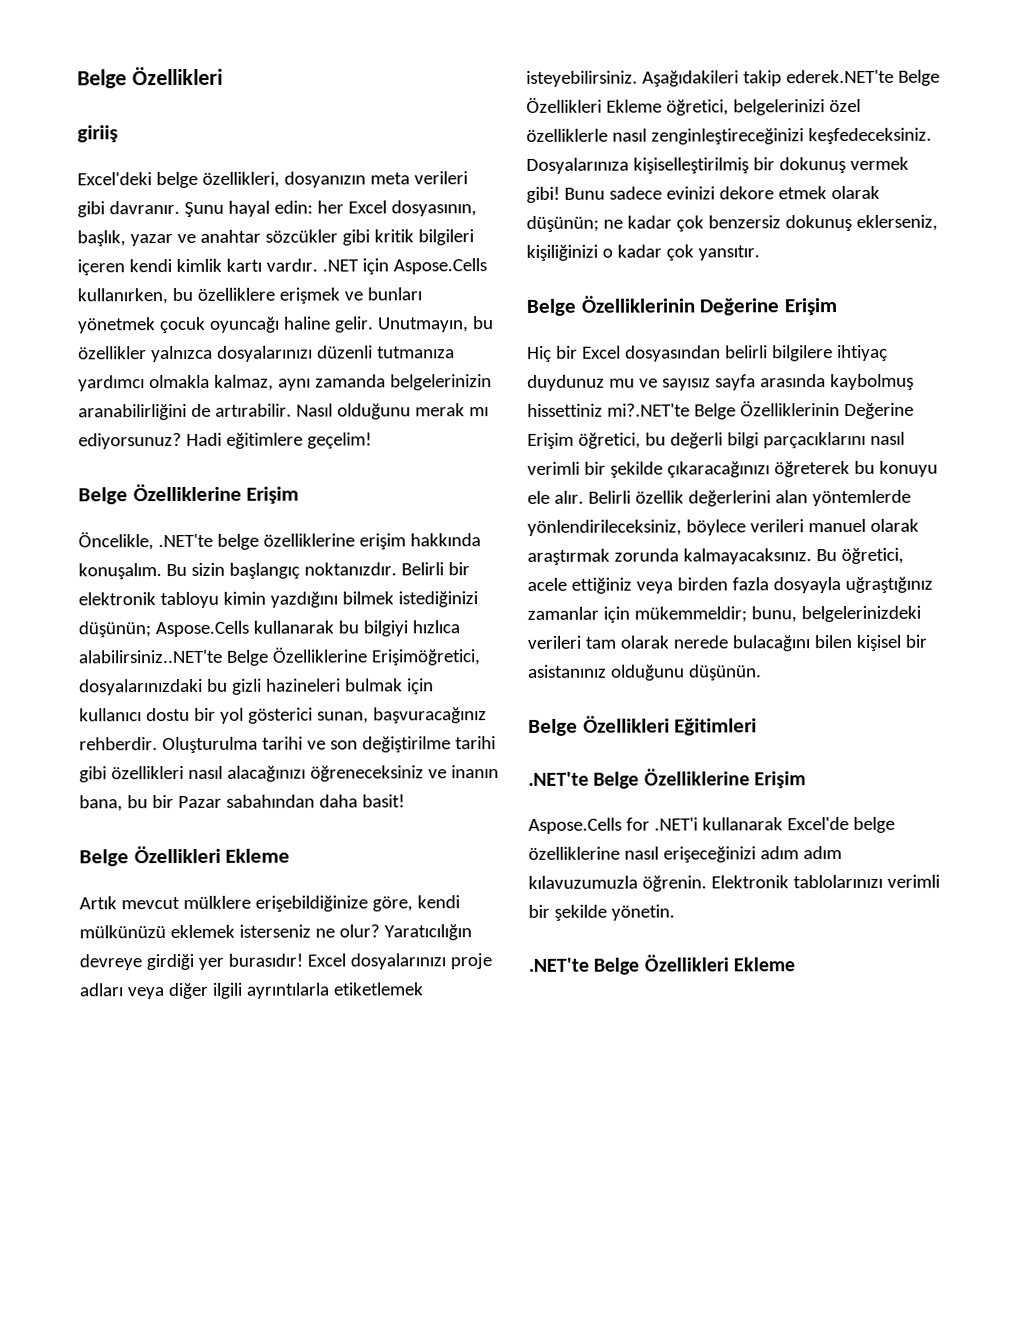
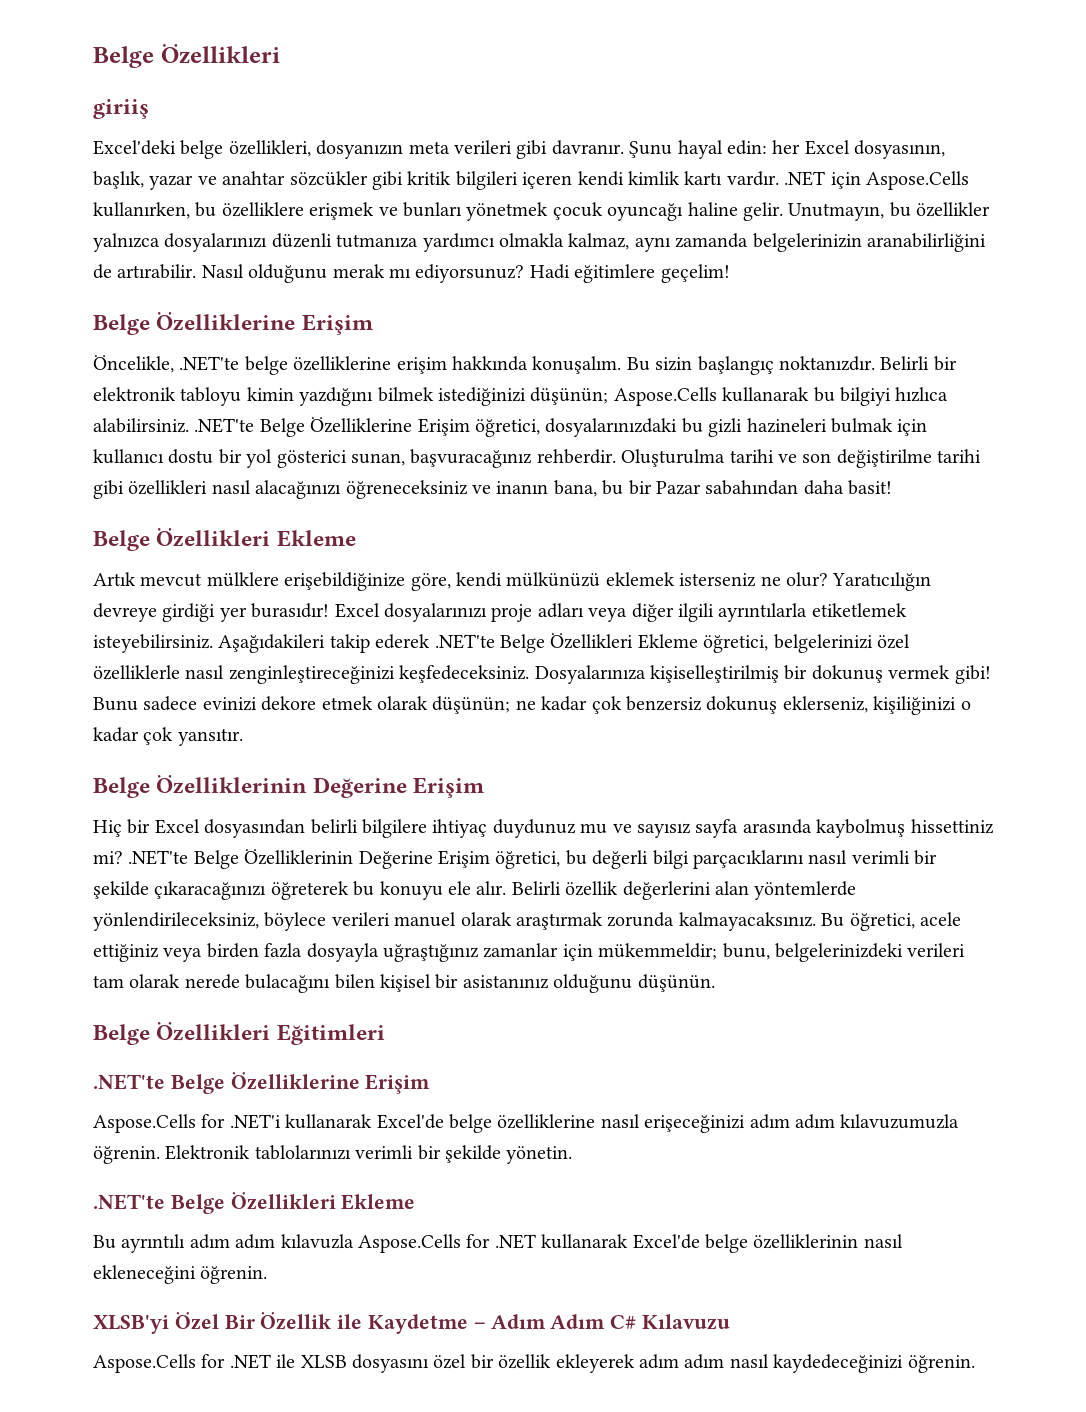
- Belirli bir elektronik tabloyu kimin yazdığını bilmek istediğinizi düşünün; Aspose.Cells kullanarak bu bilgiyi hızlıca alabilirsiniz..NET'te Belge Özelliklerine Erişimöğretici, dosyalarınızdaki bu gizli hazineleri bulmak için kullanıcı dostu bir yol gösterici sunan, başvuracağınız rehberdir.
+ Belirli bir elektronik tabloyu kimin yazdığını bilmek istediğinizi düşünün; Aspose.Cells kullanarak bu bilgiyi hızlıca alabilirsiniz. .NET'te Belge Özelliklerine Erişim öğretici, dosyalarınızdaki bu gizli hazineleri bulmak için kullanıcı dostu bir yol gösterici sunan, başvuracağınız rehberdir.
- Aşağıdakileri takip ederek.NET'te Belge Özellikleri Ekleme öğretici, belgelerinizi özel özelliklerle nasıl zenginleştireceğinizi keşfedeceksiniz.
+ Aşağıdakileri takip ederek .NET'te Belge Özellikleri Ekleme öğretici, belgelerinizi özel özelliklerle nasıl zenginleştireceğinizi keşfedeceksiniz.
- Hiç bir Excel dosyasından belirli bilgilere ihtiyaç duydunuz mu ve sayısız sayfa arasında kaybolmuş hissettiniz mi?.NET'te Belge Özelliklerinin Değerine Erişim öğretici, bu değerli bilgi parçacıklarını nasıl verimli bir şekilde çıkaracağınızı öğreterek bu konuyu ele alır.
+ Hiç bir Excel dosyasından belirli bilgilere ihtiyaç duydunuz mu ve sayısız sayfa arasında kaybolmuş hissettiniz mi? .NET'te Belge Özelliklerinin Değerine Erişim öğretici, bu değerli bilgi parçacıklarını nasıl verimli bir şekilde çıkaracağınızı öğreterek bu konuyu ele alır.
+ Bu ayrıntılı adım adım kılavuzla Aspose.Cells for .NET kullanarak Excel'de belge özelliklerinin nasıl ekleneceğini öğrenin.
+ XLSB'yi Özel Bir Özellik ile Kaydetme – Adım Adım C# Kılavuzu
+ Aspose.Cells for .NET ile XLSB dosyasını özel bir özellik ekleyerek adım adım nasıl kaydedeceğinizi öğrenin.

